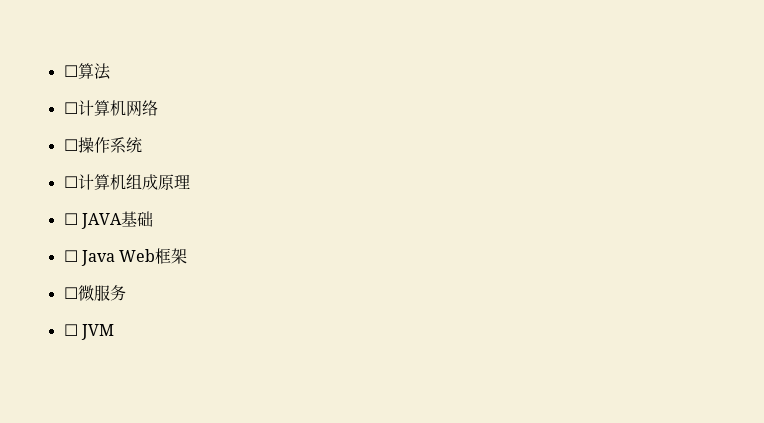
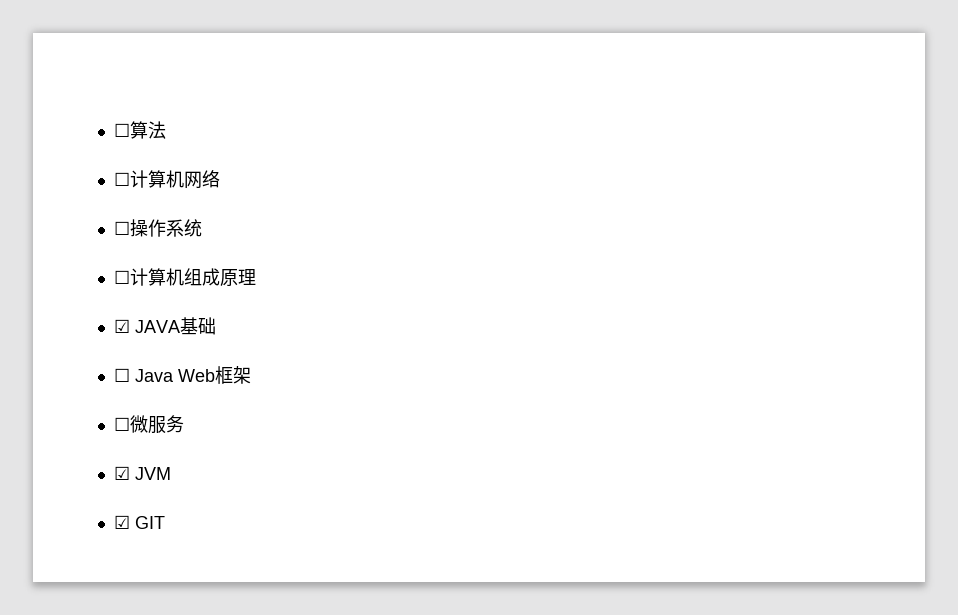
- ☐ JAVA基础
+ ☑ JAVA基础
- ☐ JVM
+ ☑ JVM
+ ☑ GIT

